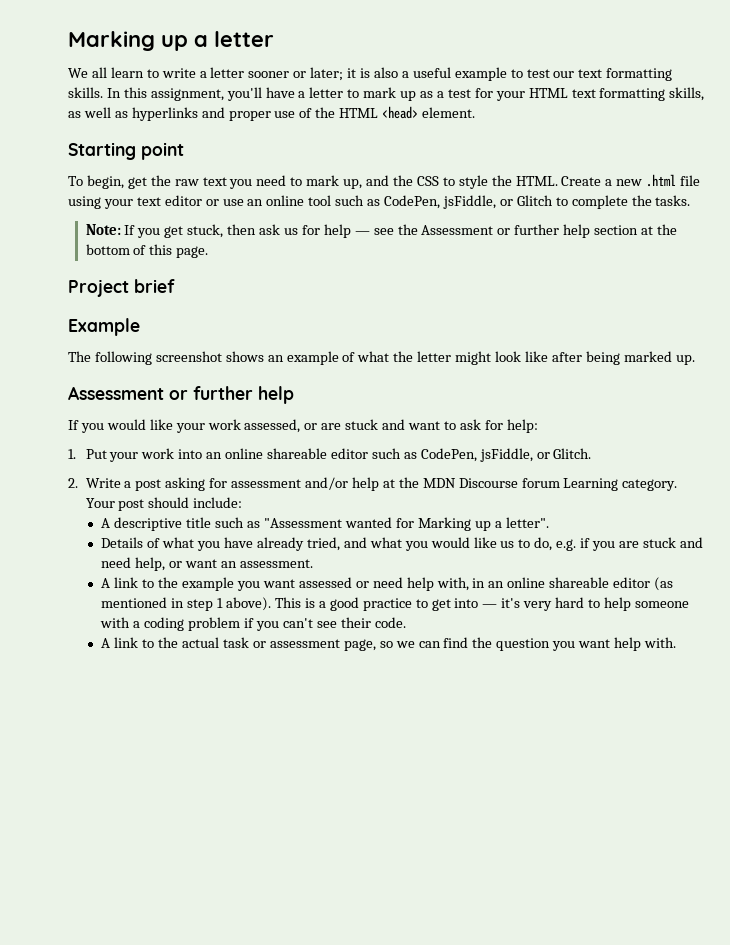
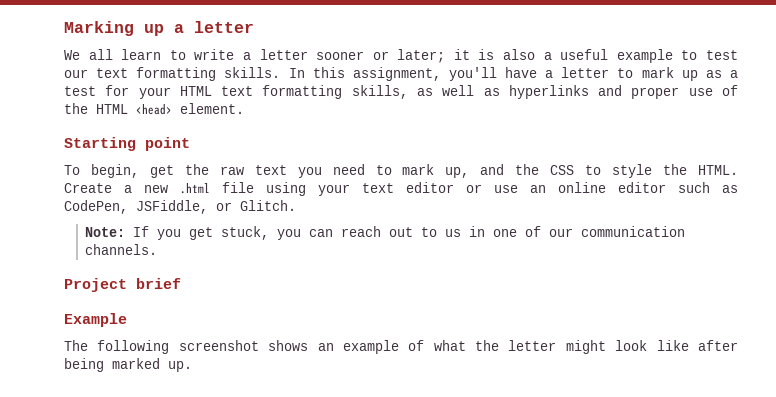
- Create a new .html file using your text editor or use an online tool such as CodePen, jsFiddle, or Glitch to complete the tasks.
+ Create a new .html file using your text editor or use an online editor such as CodePen, JSFiddle, or Glitch.
- Note: If you get stuck, then ask us for help — see the Assessment or further help section at the bottom of this page.
+ Note: If you get stuck, you can reach out to us in one of our communication channels.
  The following screenshot shows an example of what the letter might look like after being marked up.
- Assessment or further help
- If you would like your work assessed, or are stuck and want to ask for help:
- 1. Put your work into an online shareable editor such as CodePen, jsFiddle, or Glitch.
- 2. Write a post asking for assessment and/or help at the MDN Discourse forum Learning category. Your post should include:
- A descriptive title such as "Assessment wanted for Marking up a letter".
- Details of what you have already tried, and what you would like us to do, e.g. if you are stuck and need help, or want an assessment.
- A link to the example you want assessed or need help with, in an online shareable editor (as mentioned in step 1 above). This is a good practice to get into — it's very hard to help someone with a coding problem if you can't see their code.
- A link to the actual task or assessment page, so we can find the question you want help with.

